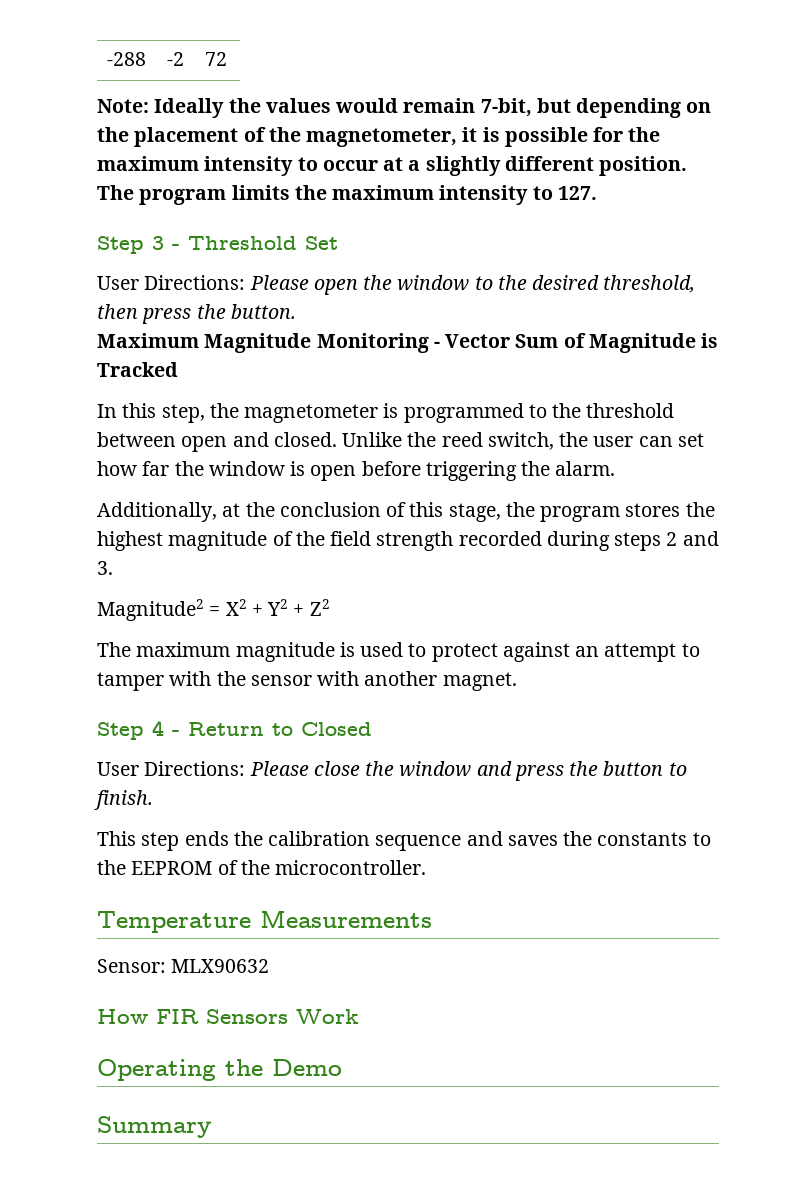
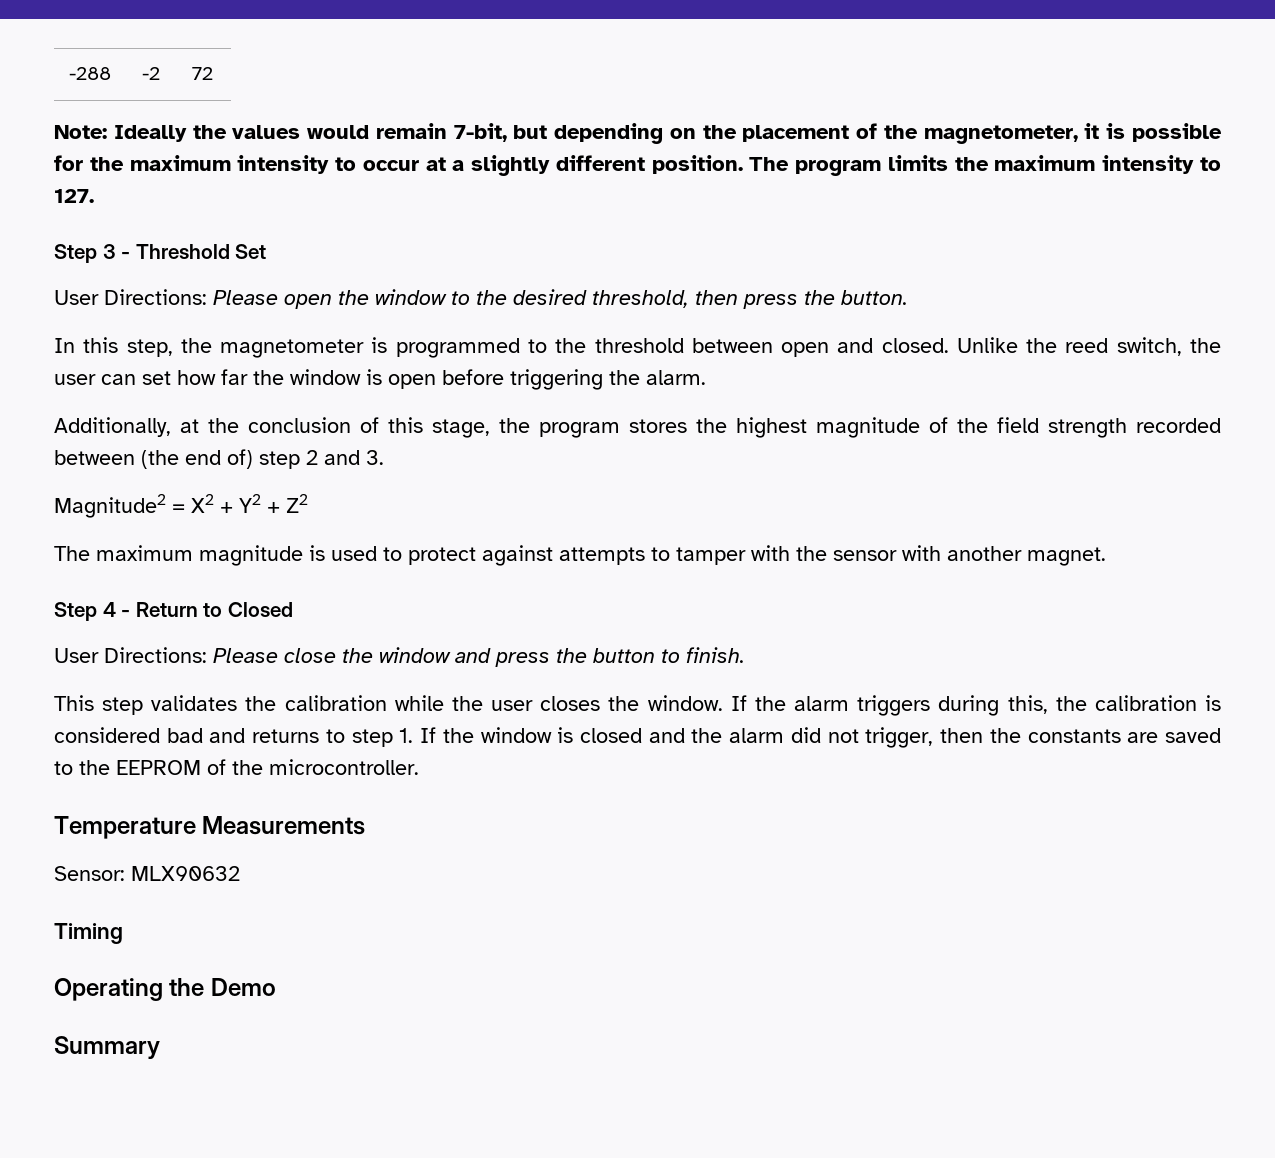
- Maximum Magnitude Monitoring - Vector Sum of Magnitude is Tracked
- Additionally, at the conclusion of this stage, the program stores the highest magnitude of the field strength recorded during steps 2 and 3.
+ Additionally, at the conclusion of this stage, the program stores the highest magnitude of the field strength recorded between (the end of) step 2 and 3.
- The maximum magnitude is used to protect against an attempt to tamper with the sensor with another magnet.
+ The maximum magnitude is used to protect against attempts to tamper with the sensor with another magnet.
- This step ends the calibration sequence and saves the constants to the EEPROM of the microcontroller.
+ This step validates the calibration while the user closes the window. If the alarm triggers during this, the calibration is considered bad and returns to step 1. If the window is closed and the alarm did not trigger, then the constants are saved to the EEPROM of the microcontroller.
- How FIR Sensors Work
+ Timing

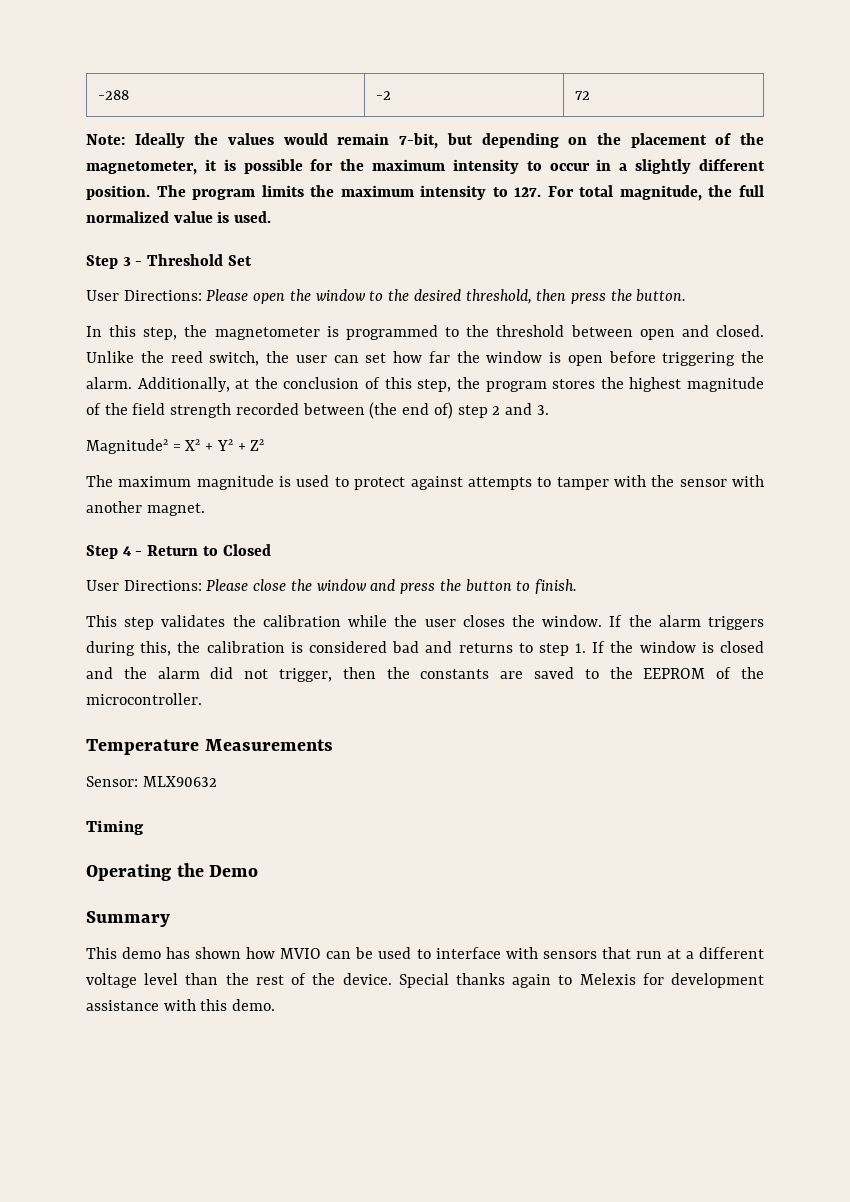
- Note: Ideally the values would remain 7-bit, but depending on the placement of the magnetometer, it is possible for the maximum intensity to occur at a slightly different position.
+ Note: Ideally the values would remain 7-bit, but depending on the placement of the magnetometer, it is possible for the maximum intensity to occur in a slightly different position.
- The program limits the maximum intensity to 127.
+ The program limits the maximum intensity to 127. For total magnitude, the full normalized value is used.
- Unlike the reed switch, the user can set how far the window is open before triggering the alarm.
- Additionally, at the conclusion of this stage, the program stores the highest magnitude of the field strength recorded between (the end of) step 2 and 3.
+ Unlike the reed switch, the user can set how far the window is open before triggering the alarm. Additionally, at the conclusion of this step, the program stores the highest magnitude of the field strength recorded between (the end of) step 2 and 3.
+ This demo has shown how MVIO can be used to interface with sensors that run at a different voltage level than the rest of the device. Special thanks again to Melexis for development assistance with this demo.

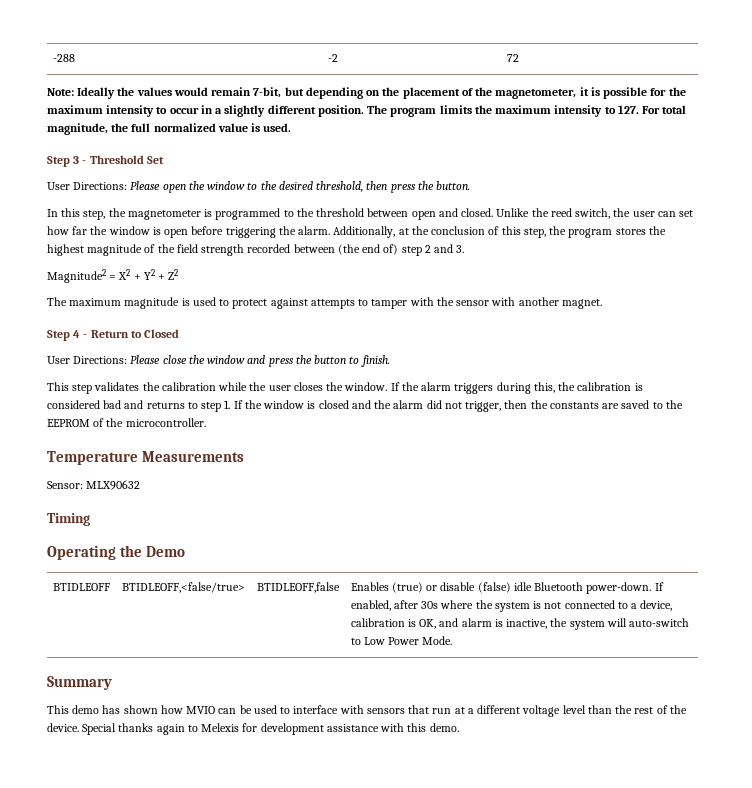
+ BTIDLEOFF | BTIDLEOFF,<false/true> | BTIDLEOFF,false | Enables (true) or disable (false) idle Bluetooth power-down. If enabled, after 30s where the system is not connected to a device, calibration is OK, and alarm is inactive, the system will auto-switch to Low Power Mode.

